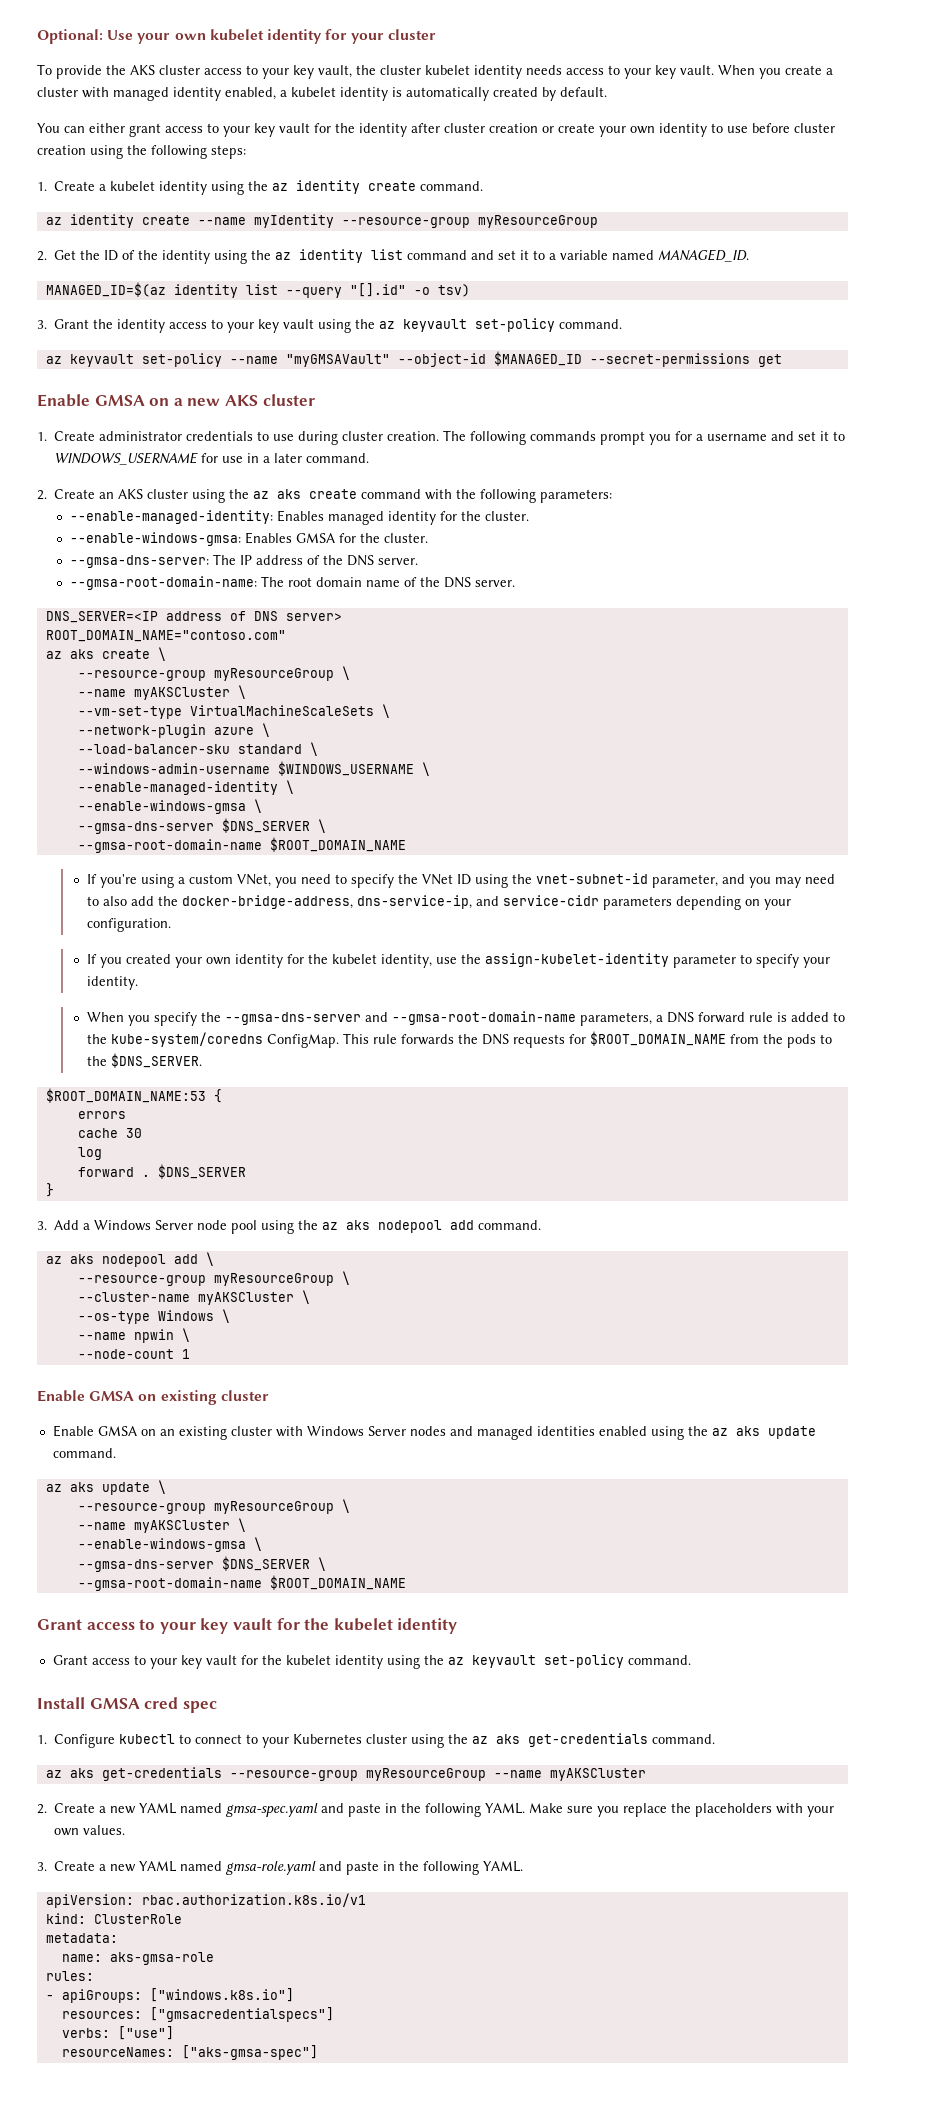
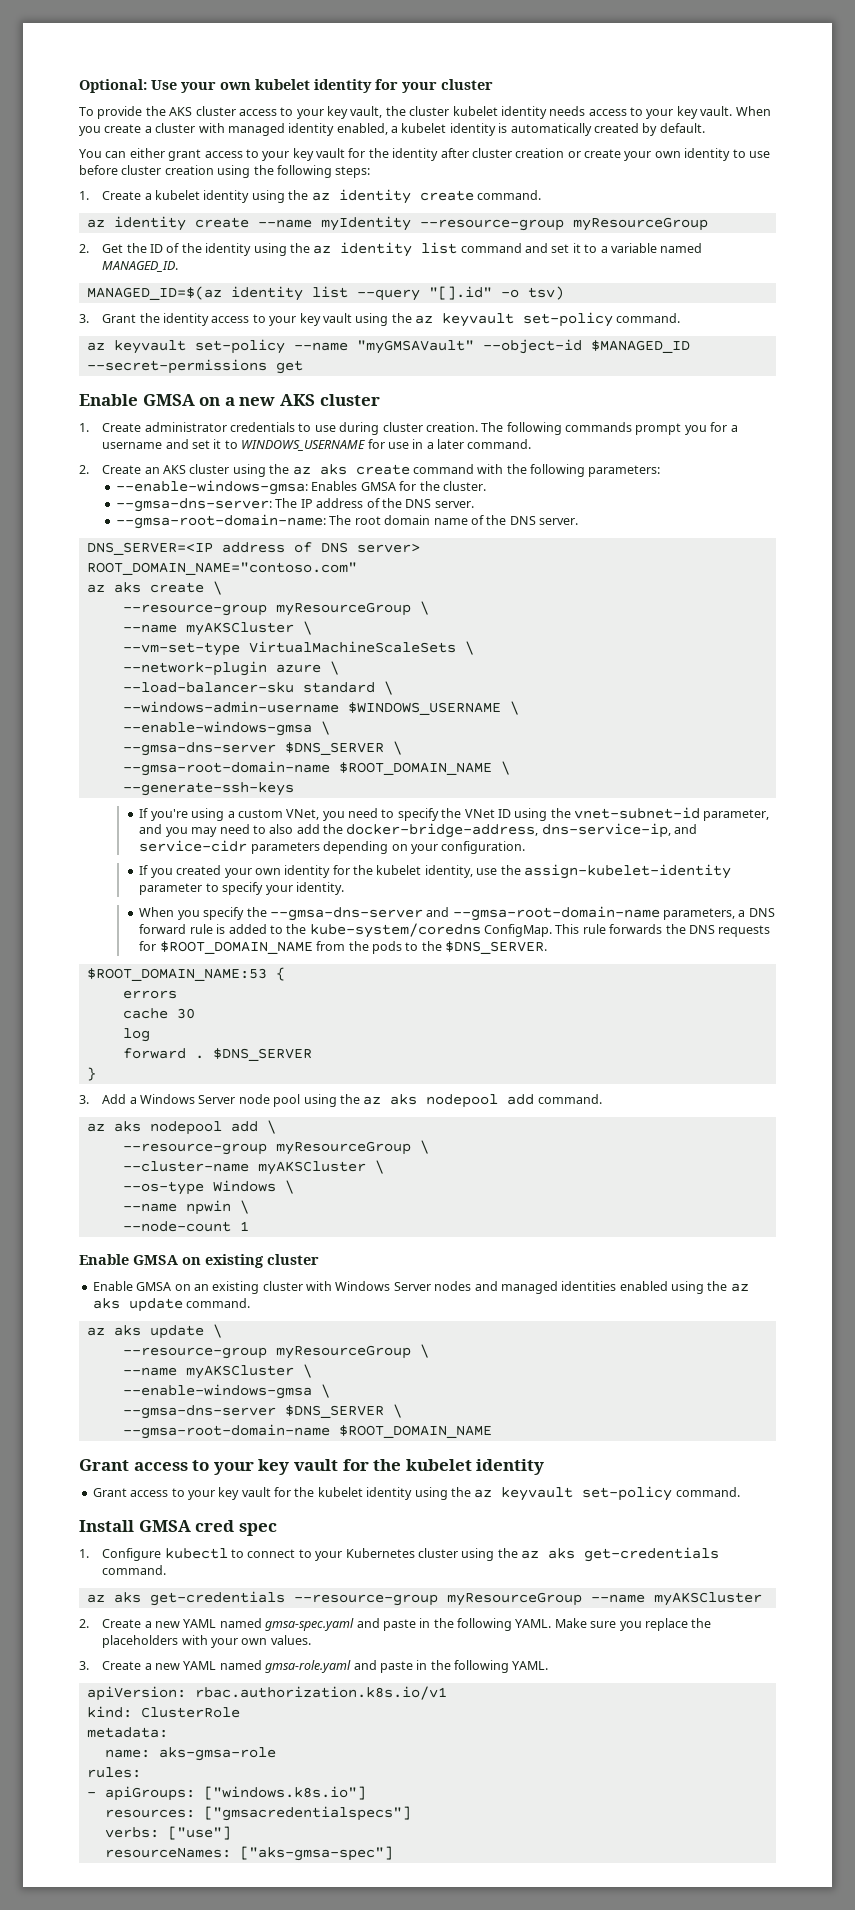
- --enable-managed-identity: Enables managed identity for the cluster.
  --windows-admin-username $WINDOWS_USERNAME \
- --enable-managed-identity \
  --enable-windows-gmsa \
  --gmsa-dns-server $DNS_SERVER \
- --gmsa-root-domain-name $ROOT_DOMAIN_NAME
+ --gmsa-root-domain-name $ROOT_DOMAIN_NAME \
+ --generate-ssh-keys

